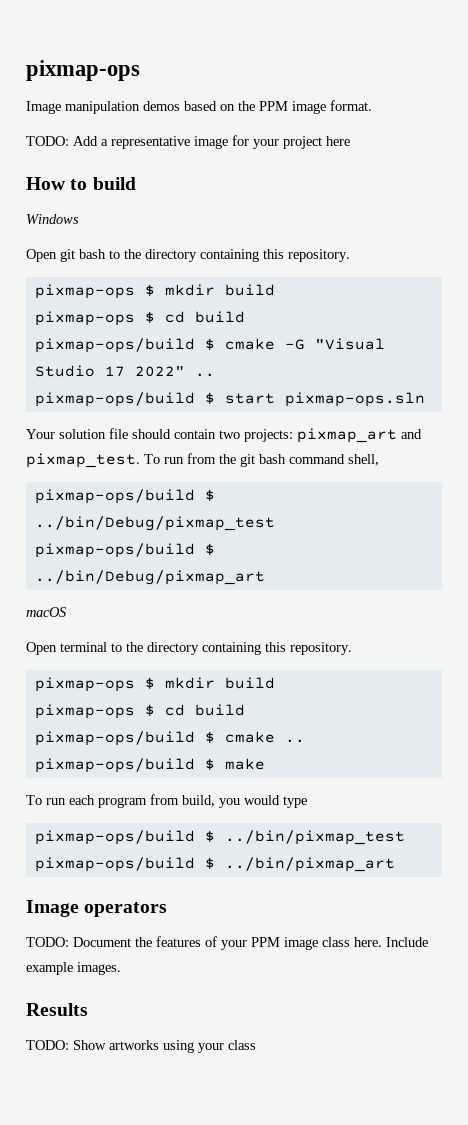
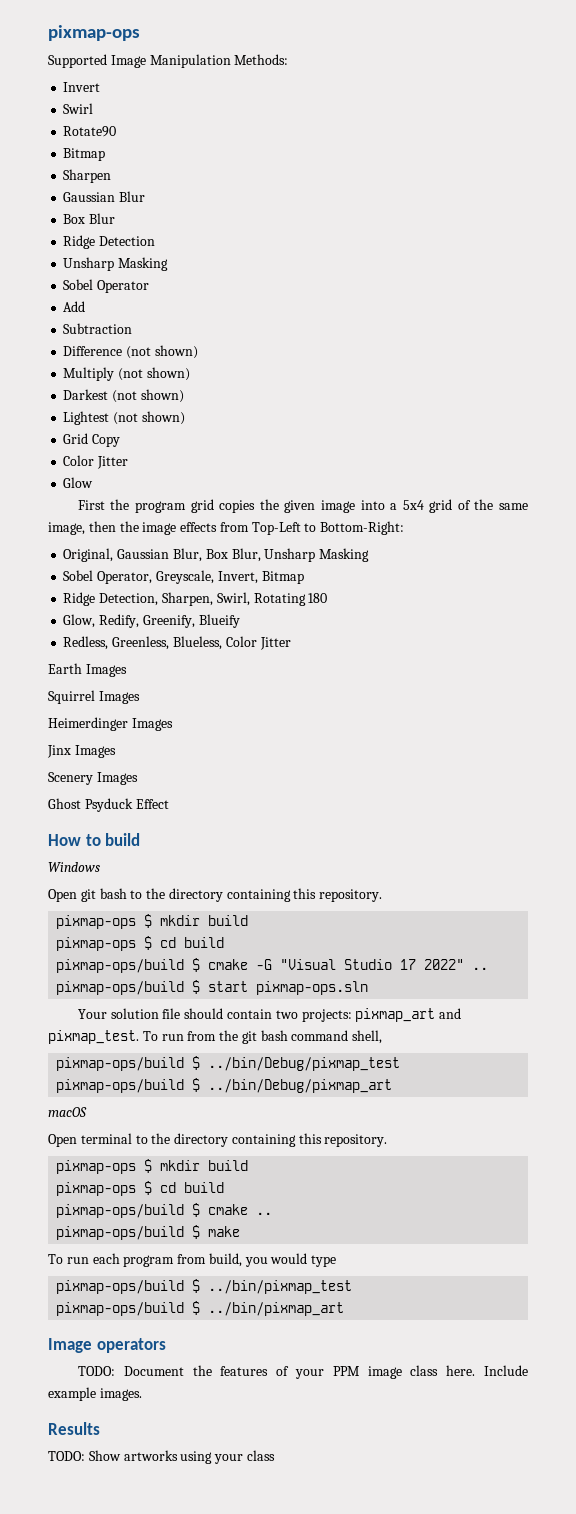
- Image manipulation demos based on the PPM image format.
- TODO: Add a representative image for your project here
+ Supported Image Manipulation Methods:
+ Invert
+ Swirl
+ Rotate90
+ Bitmap
+ Sharpen
+ Gaussian Blur
+ Box Blur
+ Ridge Detection
+ Unsharp Masking
+ Sobel Operator
+ Add
+ Subtraction
+ Difference (not shown)
+ Multiply (not shown)
+ Darkest (not shown)
+ Lightest (not shown)
+ Grid Copy
+ Color Jitter
+ Glow
+ First the program grid copies the given image into a 5x4 grid of the same image, then the image effects from Top-Left to Bottom-Right:
+ Original, Gaussian Blur, Box Blur, Unsharp Masking
+ Sobel Operator, Greyscale, Invert, Bitmap
+ Ridge Detection, Sharpen, Swirl, Rotating 180
+ Glow, Redify, Greenify, Blueify
+ Redless, Greenless, Blueless, Color Jitter
+ Earth Images
+ Squirrel Images
+ Heimerdinger Images
+ Jinx Images
+ Scenery Images
+ Ghost Psyduck Effect

